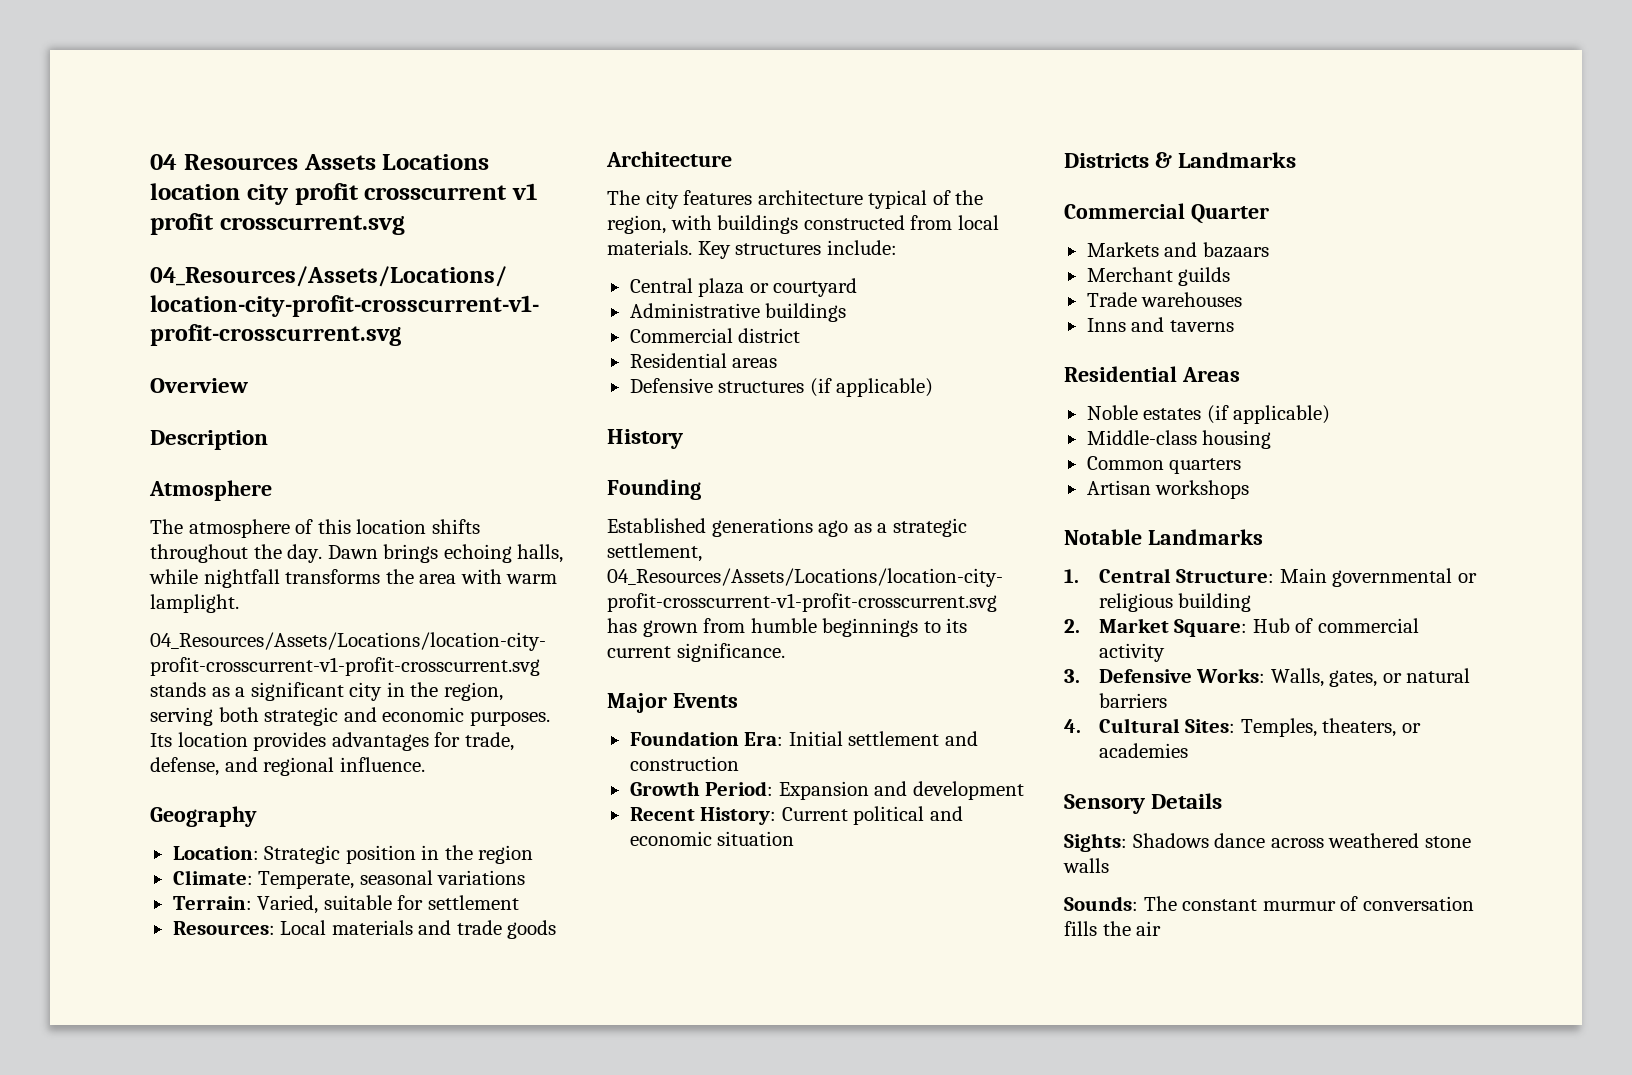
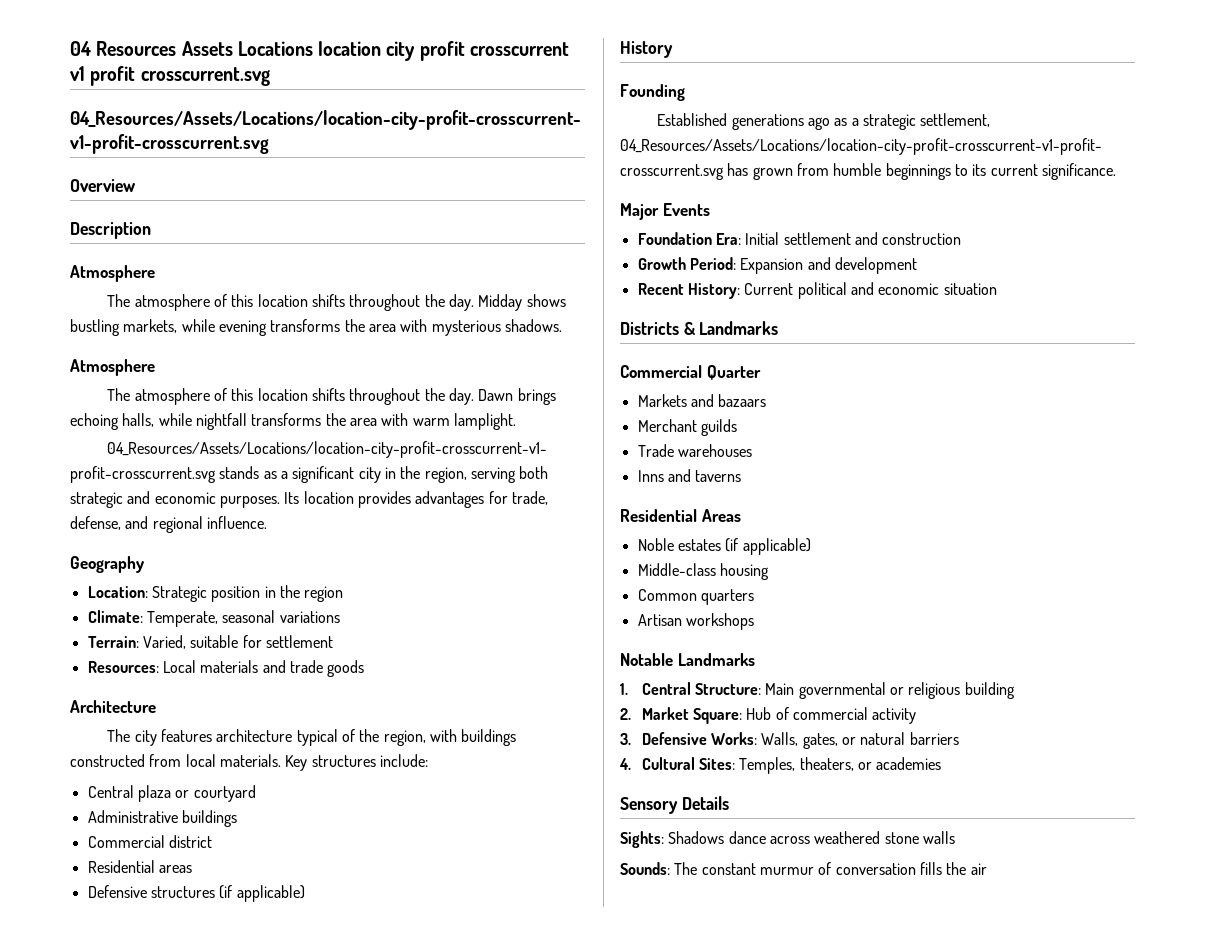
+ The atmosphere of this location shifts throughout the day. Midday shows bustling markets, while evening transforms the area with mysterious shadows.
+ Atmosphere

